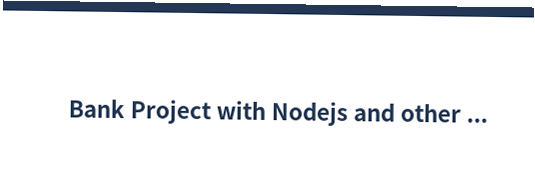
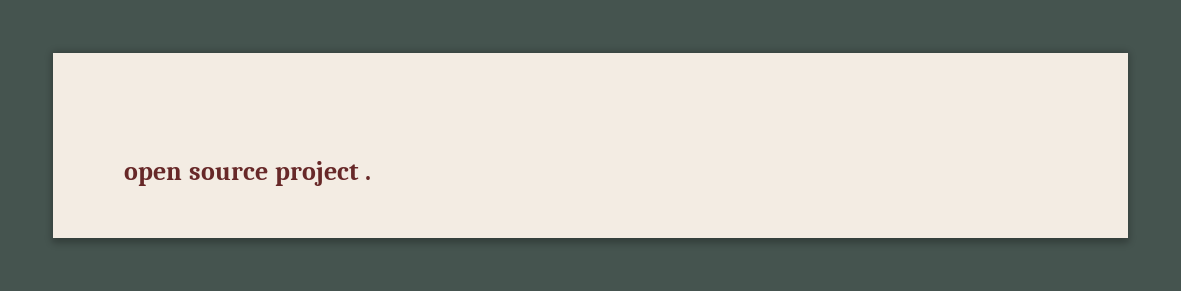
- Bank Project with Nodejs and other ...
+ open source project .

